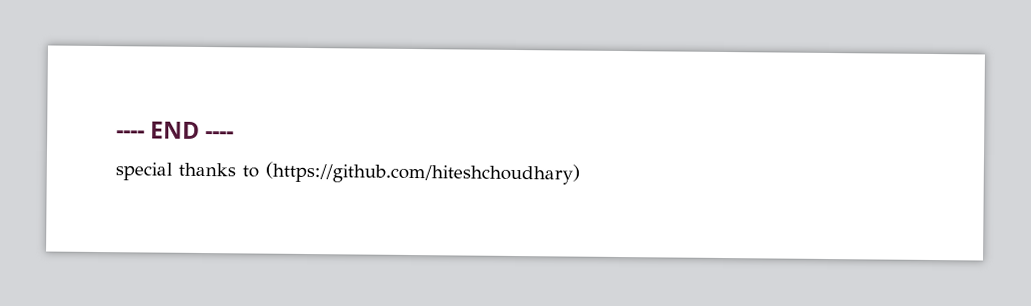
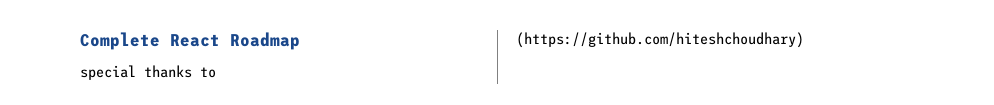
- ---- END ----
+ Complete React Roadmap

